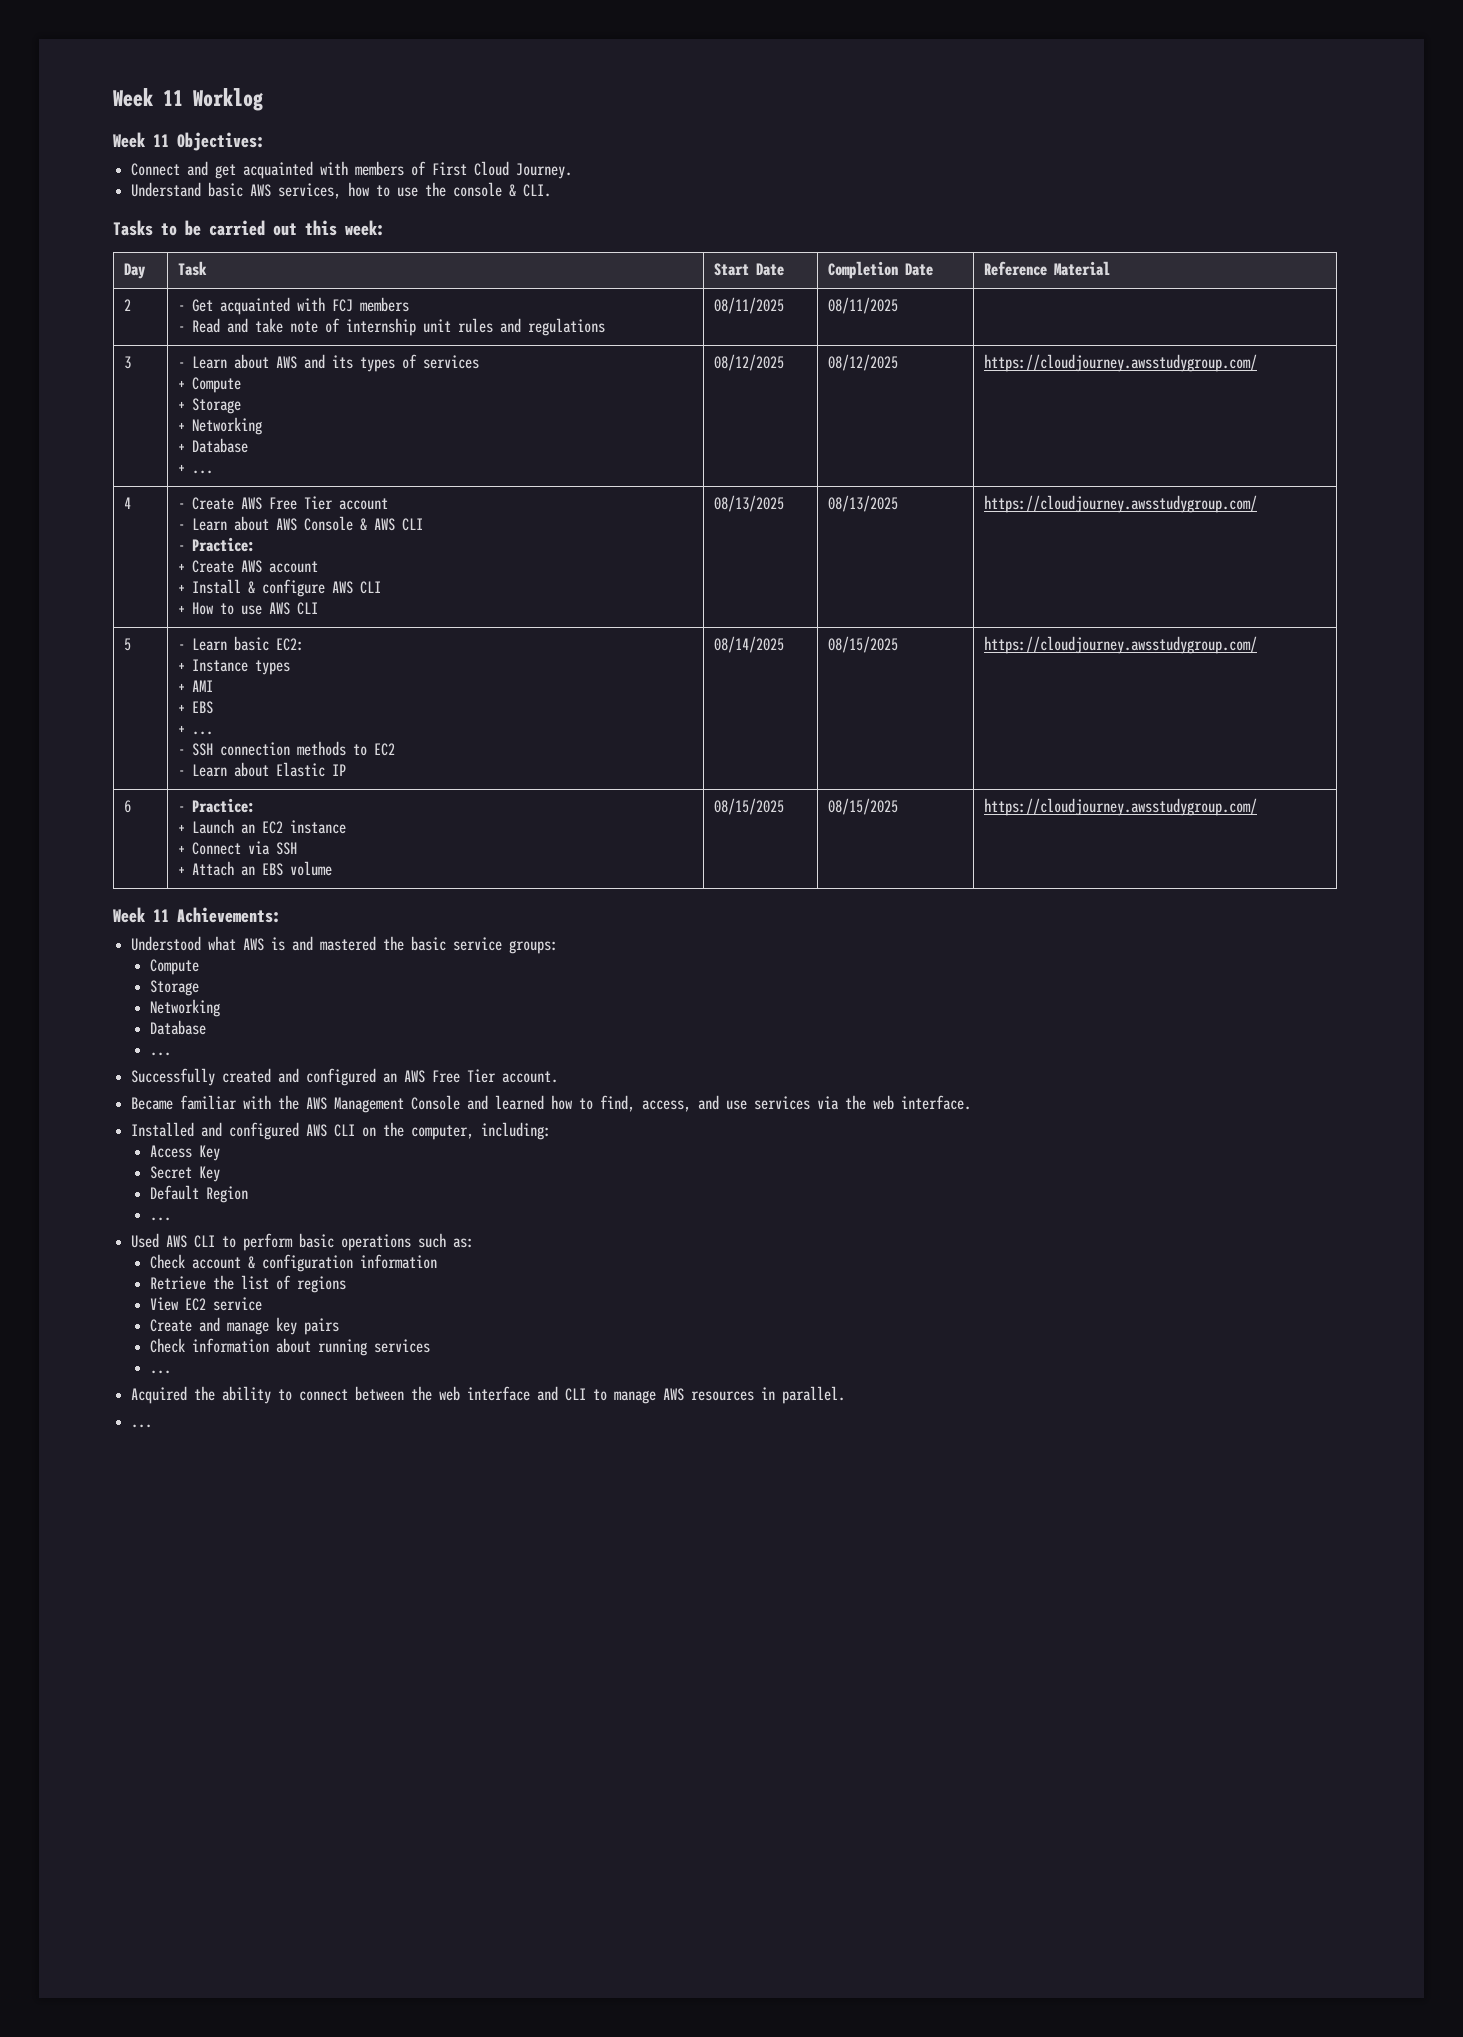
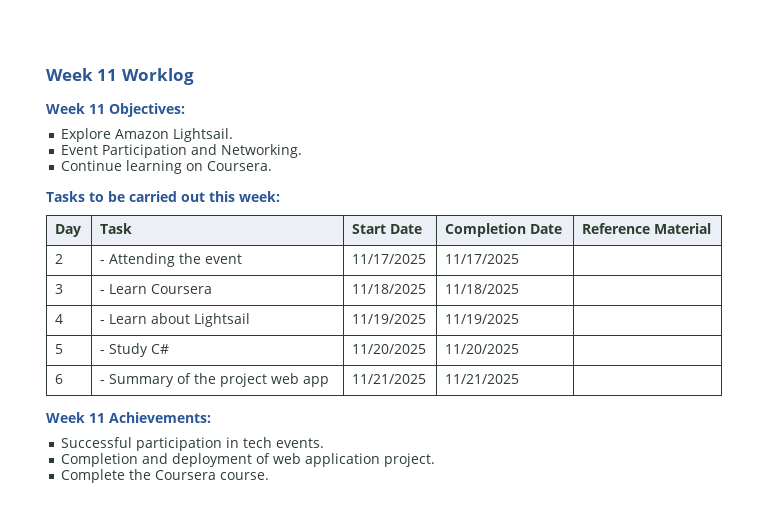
- Connect and get acquainted with members of First Cloud Journey.
- Understand basic AWS services, how to use the console & CLI.
+ Explore Amazon Lightsail.
+ Event Participation and Networking.
+ Continue learning on Coursera.
- 2 | - Get acquainted with FCJ members
- - Read and take note of internship unit rules and regulations | 08/11/2025 | 08/11/2025 |
- 3 | - Learn about AWS and its types of services
- + Compute
- + Storage
- + Networking
- + Database
- + ... | 08/12/2025 | 08/12/2025 | https://cloudjourney.awsstudygroup.com/
- 4 | - Create AWS Free Tier account
- - Learn about AWS Console & AWS CLI
- - Practice:
- + Create AWS account
- + Install & configure AWS CLI
- + How to use AWS CLI | 08/13/2025 | 08/13/2025 | https://cloudjourney.awsstudygroup.com/
- 5 | - Learn basic EC2:
- + Instance types
- + AMI
- + EBS
- + ...
- - SSH connection methods to EC2
- - Learn about Elastic IP | 08/14/2025 | 08/15/2025 | https://cloudjourney.awsstudygroup.com/
- 6 | - Practice:
- + Launch an EC2 instance
- + Connect via SSH
- + Attach an EBS volume | 08/15/2025 | 08/15/2025 | https://cloudjourney.awsstudygroup.com/
+ 2 | - Attending the event | 11/17/2025 | 11/17/2025 |
+ 3 | - Learn Coursera | 11/18/2025 | 11/18/2025 |
+ 4 | - Learn about Lightsail | 11/19/2025 | 11/19/2025 |
+ 5 | - Study C# | 11/20/2025 | 11/20/2025 |
+ 6 | - Summary of the project web app | 11/21/2025 | 11/21/2025 |
  Week 11 Achievements:
- Understood what AWS is and mastered the basic service groups:
- Compute
- Storage
- Networking
- Database
- ...
- Successfully created and configured an AWS Free Tier account.
- Became familiar with the AWS Management Console and learned how to find, access, and use services via the web interface.
- Installed and configured AWS CLI on the computer, including:
- Access Key
- Secret Key
- Default Region
- ...
- Used AWS CLI to perform basic operations such as:
- Check account & configuration information
- Retrieve the list of regions
- View EC2 service
- Create and manage key pairs
- Check information about running services
- ...
- Acquired the ability to connect between the web interface and CLI to manage AWS resources in parallel.
- ...
+ Successful participation in tech events.
+ Completion and deployment of web application project.
+ Complete the Coursera course.

